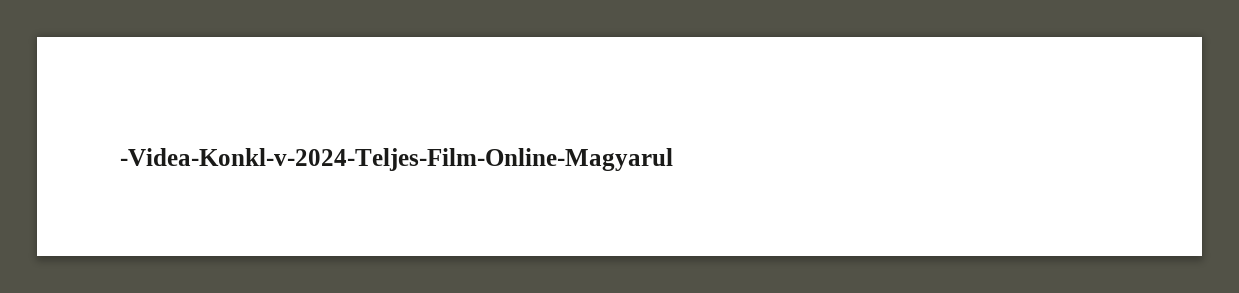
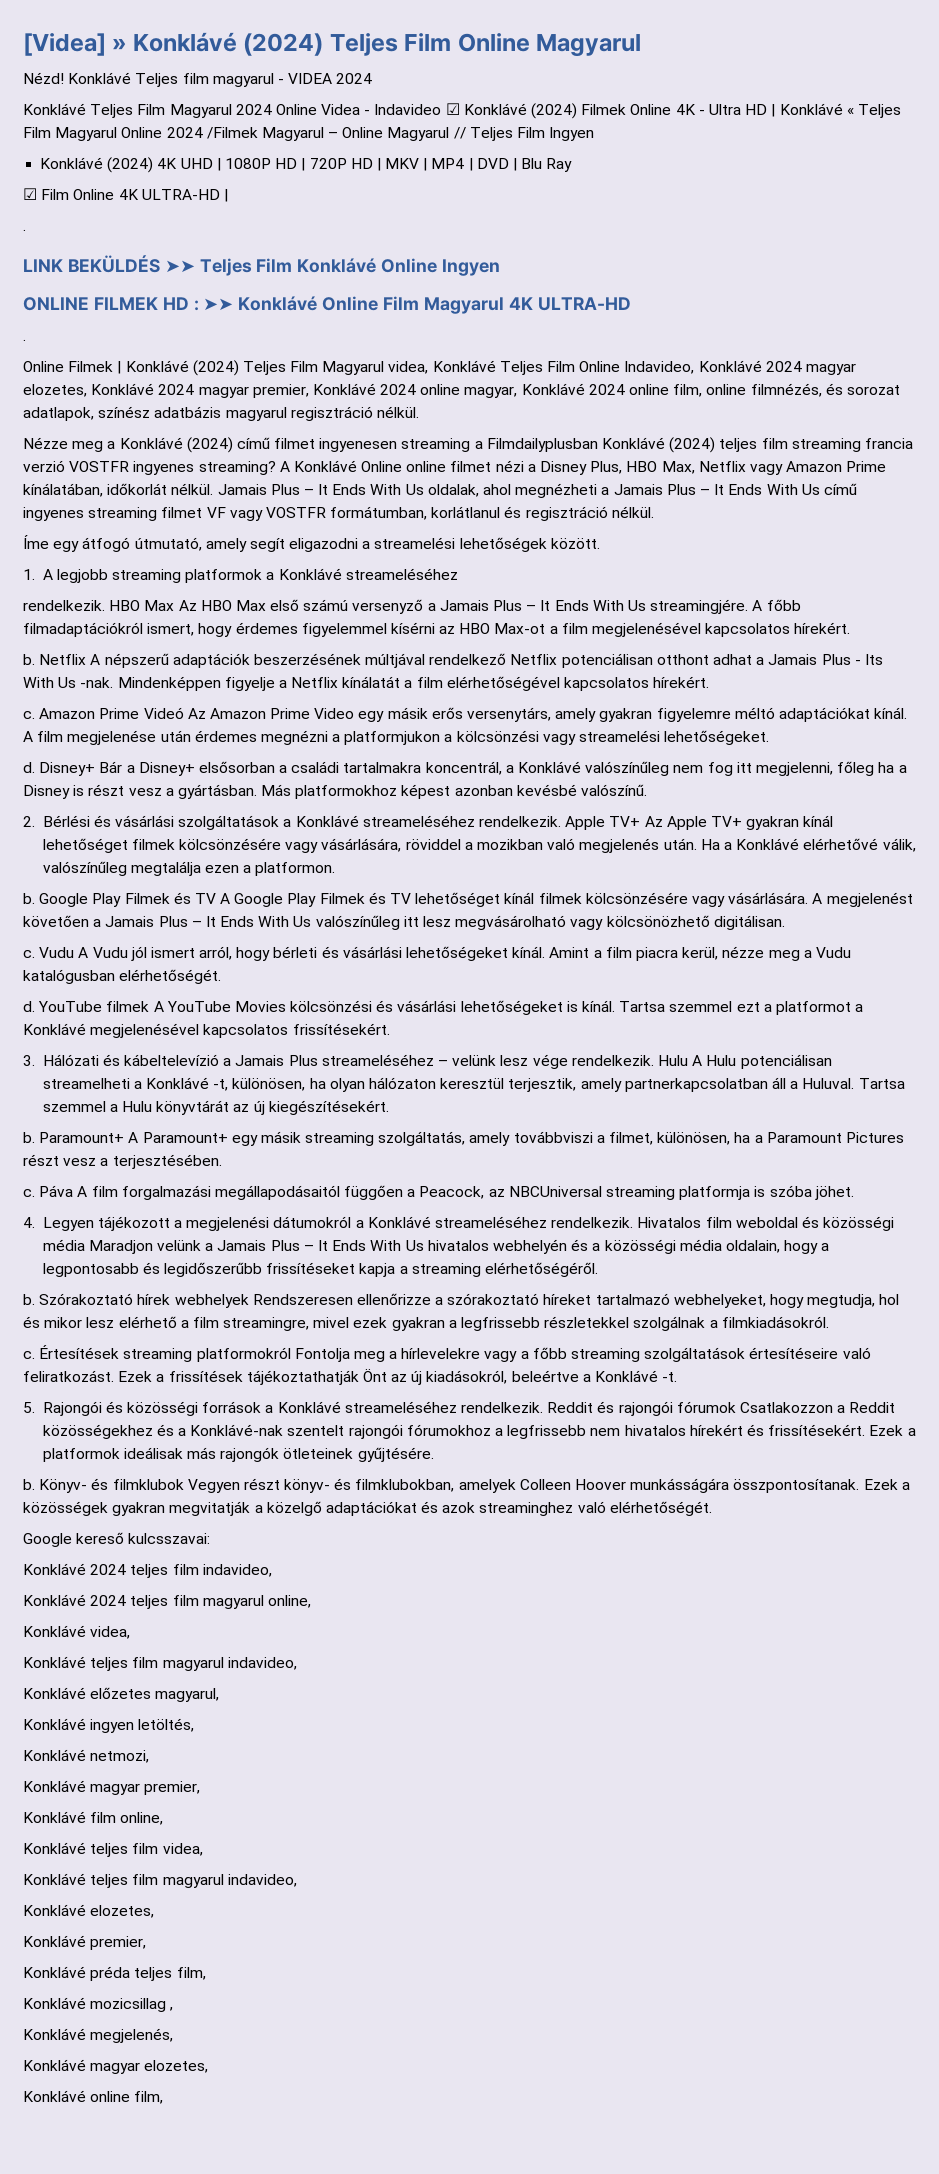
- -Videa-Konkl-v-2024-Teljes-Film-Online-Magyarul
+ [Videa] » Konklávé (2024) Teljes Film Online Magyarul
+ Nézd! Konklávé Teljes film magyarul - VIDEA 2024
+ Konklávé Teljes Film Magyarul 2024 Online Videa - Indavideo ☑ Konklávé (2024) Filmek Online 4K - Ultra HD | Konklávé « Teljes Film Magyarul Online 2024 /Filmek Magyarul – Online Magyarul // Teljes Film Ingyen
+ Konklávé (2024) 4K UHD | 1080P HD | 720P HD | MKV | MP4 | DVD | Blu Ray
+ ☑ Film Online 4K ULTRA-HD |
+ .
+ LINK BEKÜLDÉS ➤➤ Teljes Film Konklávé Online Ingyen
+ ONLINE FILMEK HD : ➤➤ Konklávé Online Film Magyarul 4K ULTRA-HD
+ .
+ Online Filmek | Konklávé (2024) Teljes Film Magyarul videa, Konklávé Teljes Film Online Indavideo, Konklávé 2024 magyar elozetes, Konklávé 2024 magyar premier, Konklávé 2024 online magyar, Konklávé 2024 online film, online filmnézés, és sorozat adatlapok, színész adatbázis magyarul regisztráció nélkül.
+ Nézze meg a Konklávé (2024) című filmet ingyenesen streaming a Filmdailyplusban Konklávé (2024) teljes film streaming francia verzió VOSTFR ingyenes streaming? A Konklávé Online online filmet nézi a Disney Plus, HBO Max, Netflix vagy Amazon Prime kínálatában, időkorlát nélkül. Jamais Plus – It Ends With Us oldalak, ahol megnézheti a Jamais Plus – It Ends With Us című ingyenes streaming filmet VF vagy VOSTFR formátumban, korlátlanul és regisztráció nélkül.
+ Íme egy átfogó útmutató, amely segít eligazodni a streamelési lehetőségek között.
+ 1. A legjobb streaming platformok a Konklávé streameléséhez
+ rendelkezik. HBO Max Az HBO Max első számú versenyző a Jamais Plus – It Ends With Us streamingjére. A főbb filmadaptációkról ismert, hogy érdemes figyelemmel kísérni az HBO Max-ot a film megjelenésével kapcsolatos hírekért.
+ b. Netflix A népszerű adaptációk beszerzésének múltjával rendelkező Netflix potenciálisan otthont adhat a Jamais Plus - Its With Us -nak. Mindenképpen figyelje a Netflix kínálatát a film elérhetőségével kapcsolatos hírekért.
+ c. Amazon Prime Videó Az Amazon Prime Video egy másik erős versenytárs, amely gyakran figyelemre méltó adaptációkat kínál. A film megjelenése után érdemes megnézni a platformjukon a kölcsönzési vagy streamelési lehetőségeket.
+ d. Disney+ Bár a Disney+ elsősorban a családi tartalmakra koncentrál, a Konklávé valószínűleg nem fog itt megjelenni, főleg ha a Disney is részt vesz a gyártásban. Más platformokhoz képest azonban kevésbé valószínű.
+ 2. Bérlési és vásárlási szolgáltatások a Konklávé streameléséhez rendelkezik. Apple TV+ Az Apple TV+ gyakran kínál lehetőséget filmek kölcsönzésére vagy vásárlására, röviddel a mozikban való megjelenés után. Ha a Konklávé elérhetővé válik, valószínűleg megtalálja ezen a platformon.
+ b. Google Play Filmek és TV A Google Play Filmek és TV lehetőséget kínál filmek kölcsönzésére vagy vásárlására. A megjelenést követően a Jamais Plus – It Ends With Us valószínűleg itt lesz megvásárolható vagy kölcsönözhető digitálisan.
+ c. Vudu A Vudu jól ismert arról, hogy bérleti és vásárlási lehetőségeket kínál. Amint a film piacra kerül, nézze meg a Vudu katalógusban elérhetőségét.
+ d. YouTube filmek A YouTube Movies kölcsönzési és vásárlási lehetőségeket is kínál. Tartsa szemmel ezt a platformot a Konklávé megjelenésével kapcsolatos frissítésekért.
+ 3. Hálózati és kábeltelevízió a Jamais Plus streameléséhez – velünk lesz vége rendelkezik. Hulu A Hulu potenciálisan streamelheti a Konklávé -t, különösen, ha olyan hálózaton keresztül terjesztik, amely partnerkapcsolatban áll a Huluval. Tartsa szemmel a Hulu könyvtárát az új kiegészítésekért.
+ b. Paramount+ A Paramount+ egy másik streaming szolgáltatás, amely továbbviszi a filmet, különösen, ha a Paramount Pictures részt vesz a terjesztésében.
+ c. Páva A film forgalmazási megállapodásaitól függően a Peacock, az NBCUniversal streaming platformja is szóba jöhet.
+ 4. Legyen tájékozott a megjelenési dátumokról a Konklávé streameléséhez rendelkezik. Hivatalos film weboldal és közösségi média Maradjon velünk a Jamais Plus – It Ends With Us hivatalos webhelyén és a közösségi média oldalain, hogy a legpontosabb és legidőszerűbb frissítéseket kapja a streaming elérhetőségéről.
+ b. Szórakoztató hírek webhelyek Rendszeresen ellenőrizze a szórakoztató híreket tartalmazó webhelyeket, hogy megtudja, hol és mikor lesz elérhető a film streamingre, mivel ezek gyakran a legfrissebb részletekkel szolgálnak a filmkiadásokról.
+ c. Értesítések streaming platformokról Fontolja meg a hírlevelekre vagy a főbb streaming szolgáltatások értesítéseire való feliratkozást. Ezek a frissítések tájékoztathatják Önt az új kiadásokról, beleértve a Konklávé -t.
+ 5. Rajongói és közösségi források a Konklávé streameléséhez rendelkezik. Reddit és rajongói fórumok Csatlakozzon a Reddit közösségekhez és a Konklávé-nak szentelt rajongói fórumokhoz a legfrissebb nem hivatalos hírekért és frissítésekért. Ezek a platformok ideálisak más rajongók ötleteinek gyűjtésére.
+ b. Könyv- és filmklubok Vegyen részt könyv- és filmklubokban, amelyek Colleen Hoover munkásságára összpontosítanak. Ezek a közösségek gyakran megvitatják a közelgő adaptációkat és azok streaminghez való elérhetőségét.
+ Google kereső kulcsszavai:
+ Konklávé 2024 teljes film indavideo,
+ Konklávé 2024 teljes film magyarul online,
+ Konklávé videa,
+ Konklávé teljes film magyarul indavideo,
+ Konklávé előzetes magyarul,
+ Konklávé ingyen letöltés,
+ Konklávé netmozi,
+ Konklávé magyar premier,
+ Konklávé film online,
+ Konklávé teljes film videa,
+ Konklávé teljes film magyarul indavideo,
+ Konklávé elozetes,
+ Konklávé premier,
+ Konklávé préda teljes film,
+ Konklávé mozicsillag ,
+ Konklávé megjelenés,
+ Konklávé magyar elozetes,
+ Konklávé online film,

